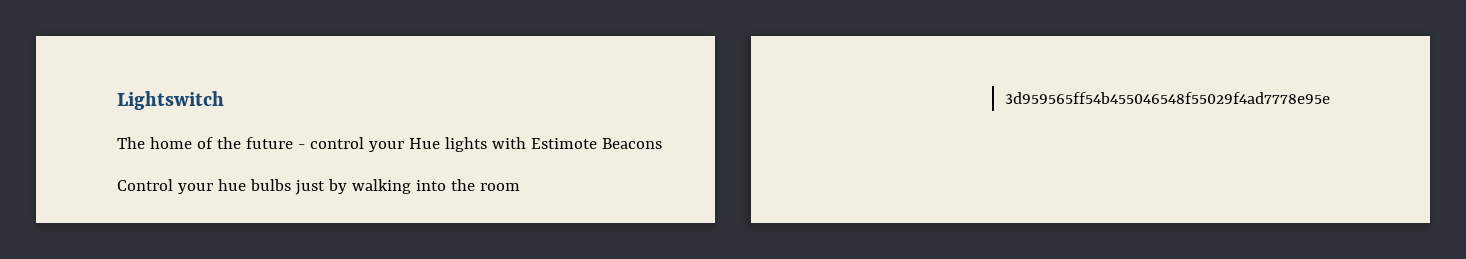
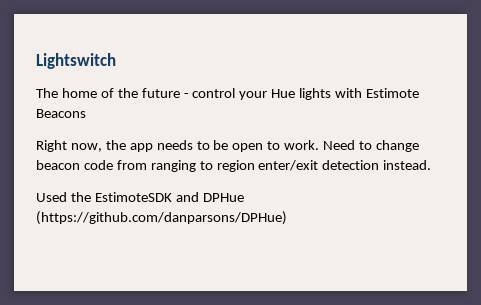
- Control your hue bulbs just by walking into the room
- 3d959565ff54b455046548f55029f4ad7778e95e
+ Right now, the app needs to be open to work. Need to change beacon code from ranging to region enter/exit detection instead.
+ Used the EstimoteSDK and DPHue (https://github.com/danparsons/DPHue)

